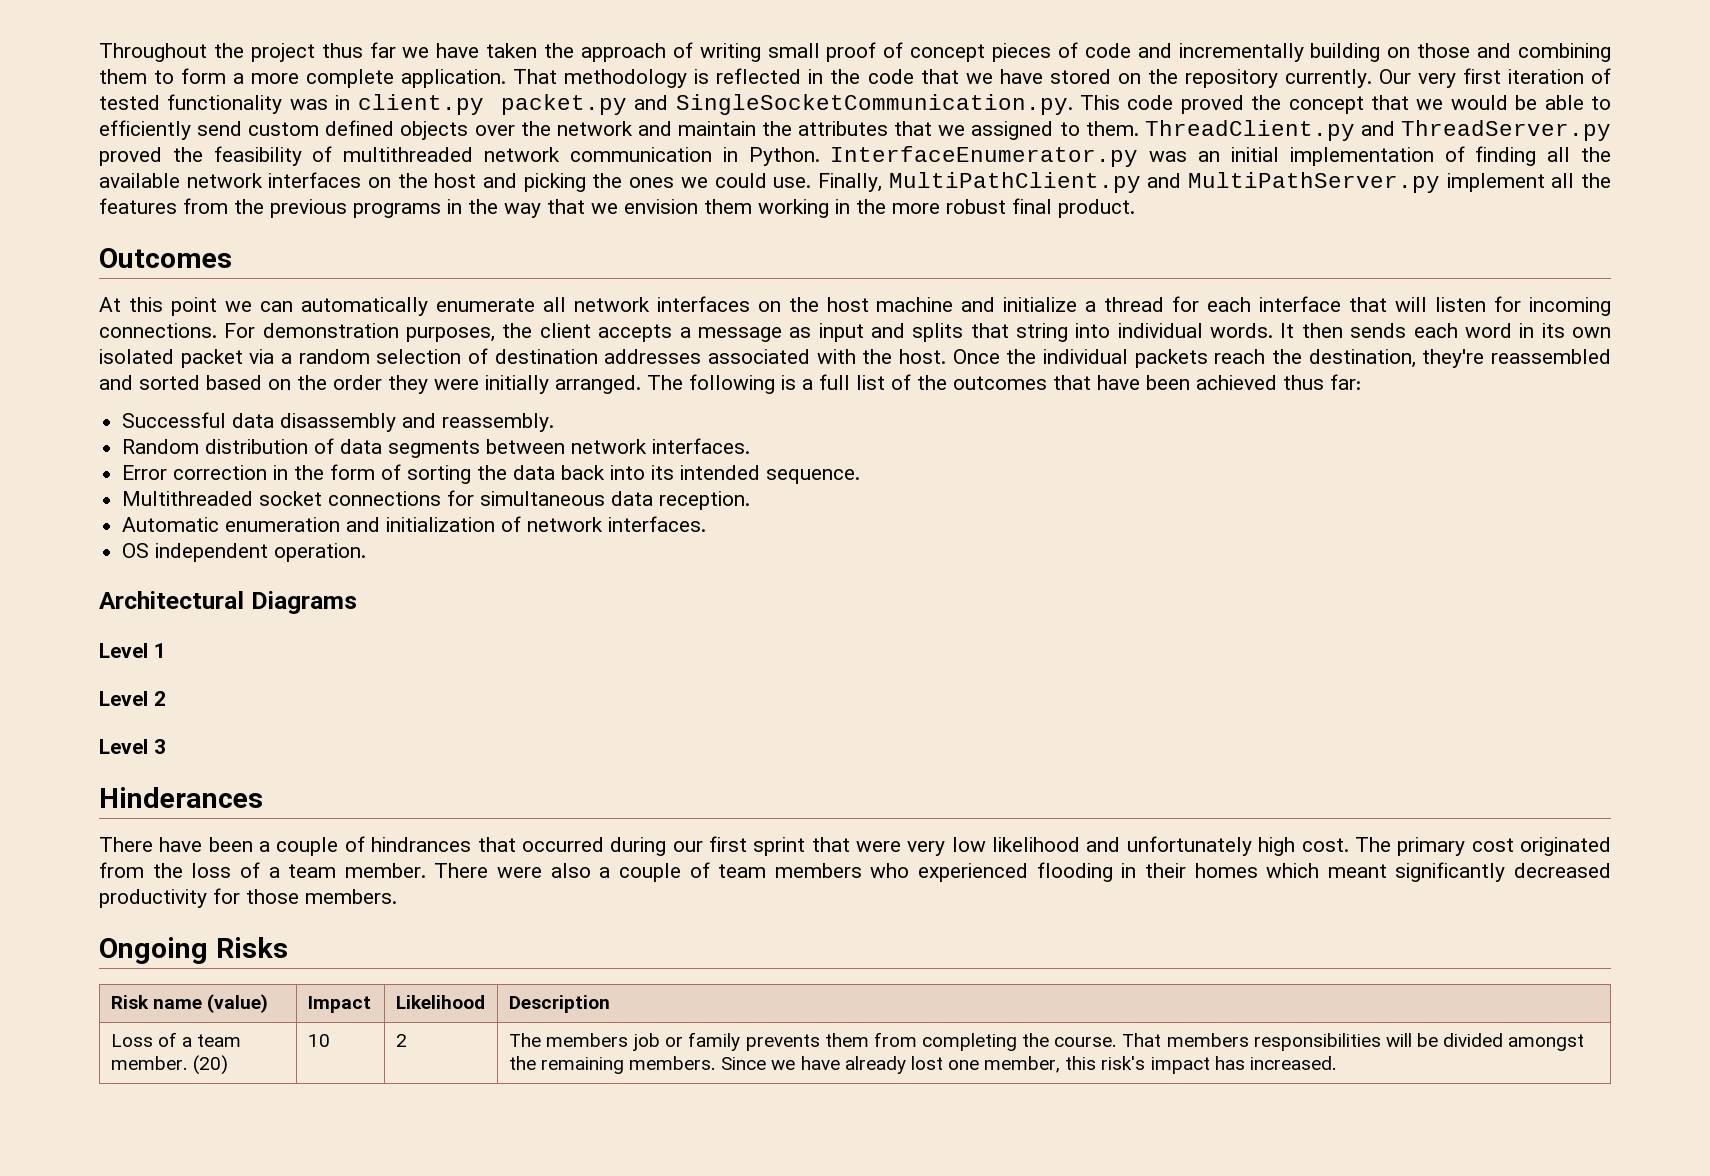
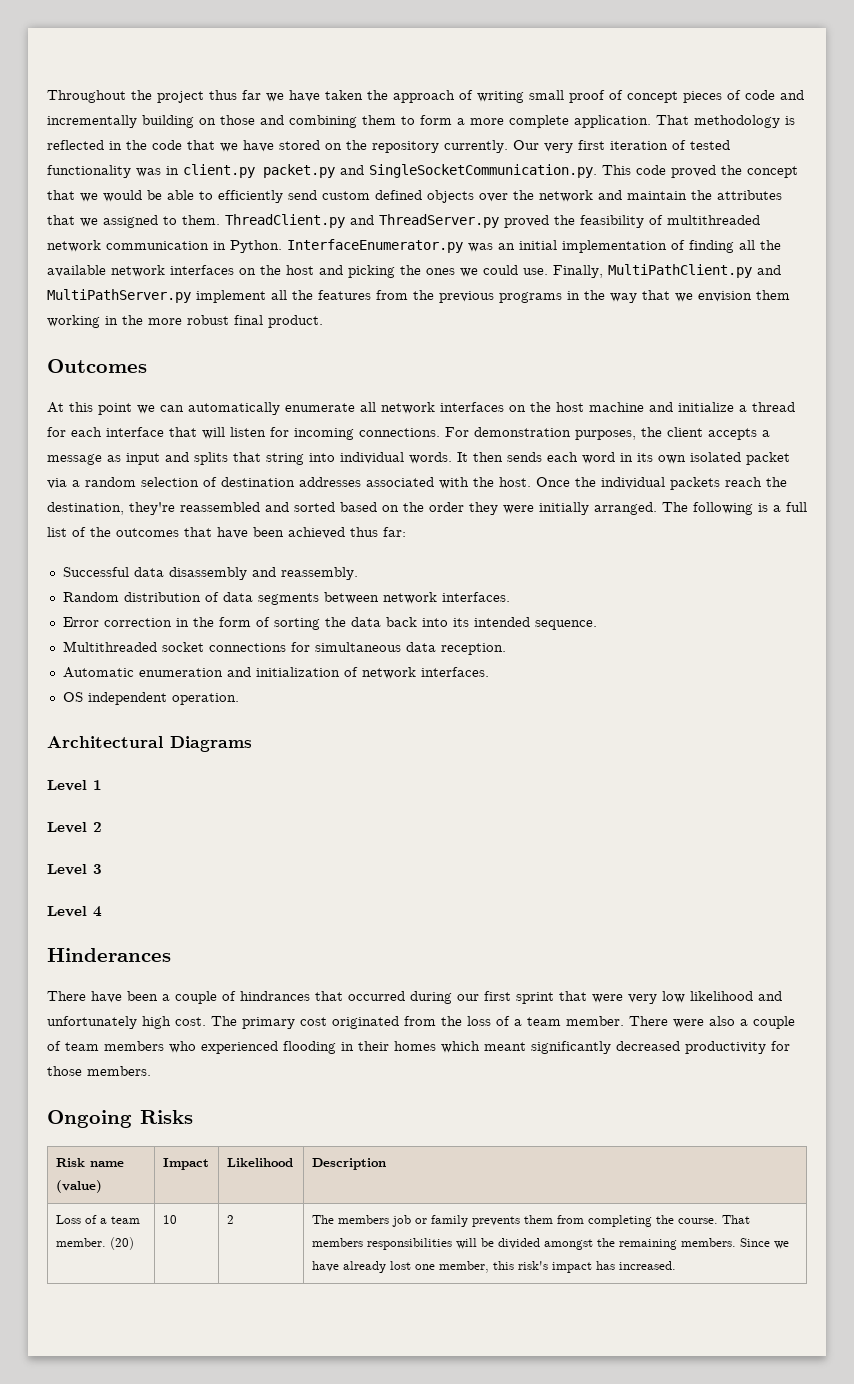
+ Level 4

